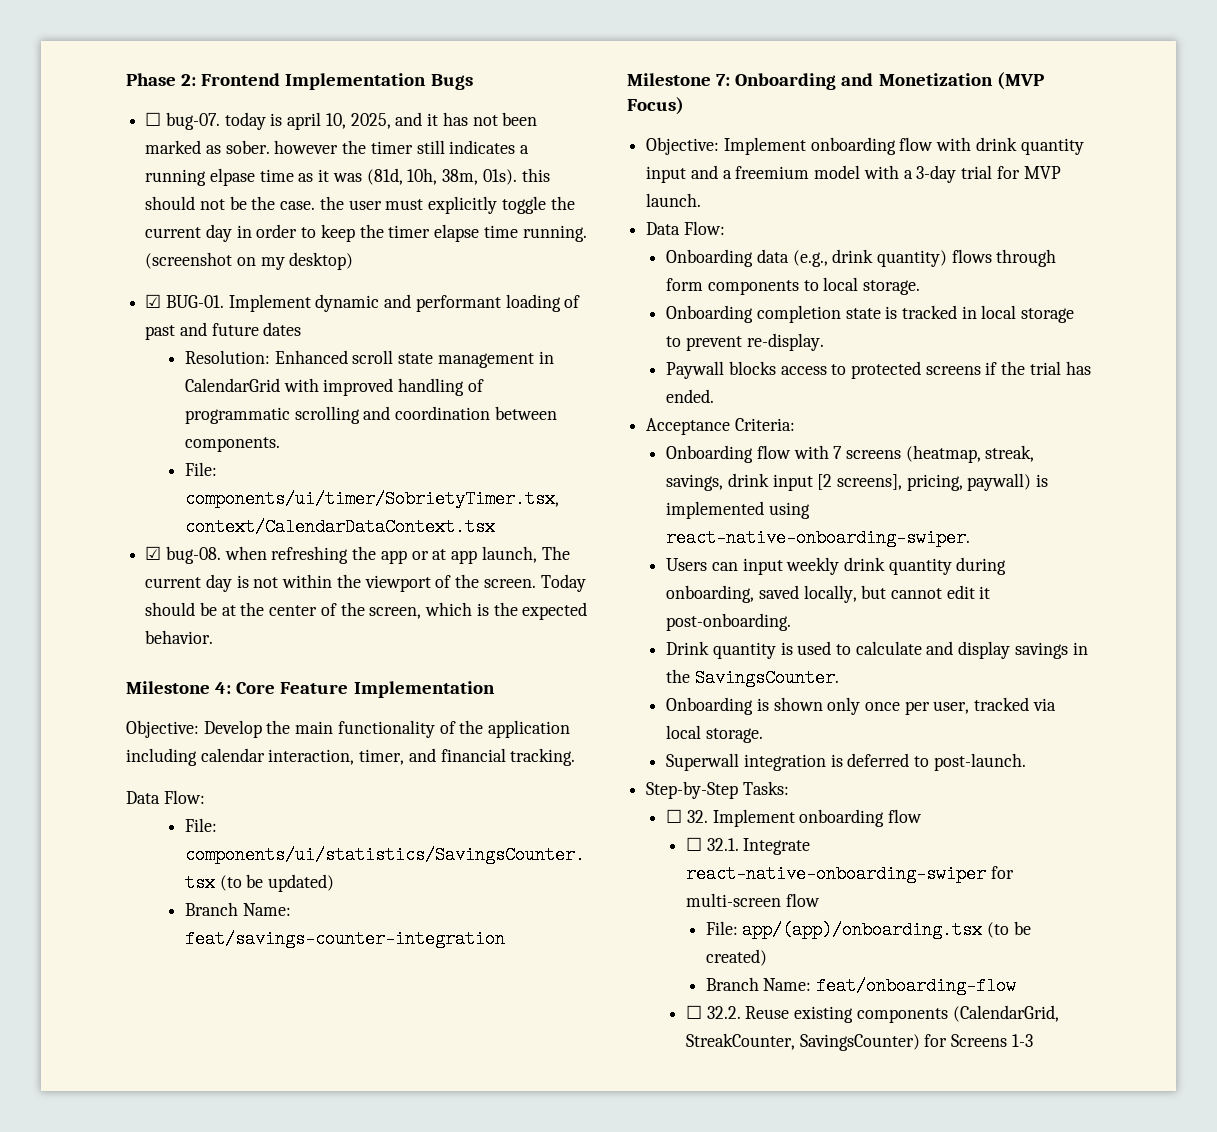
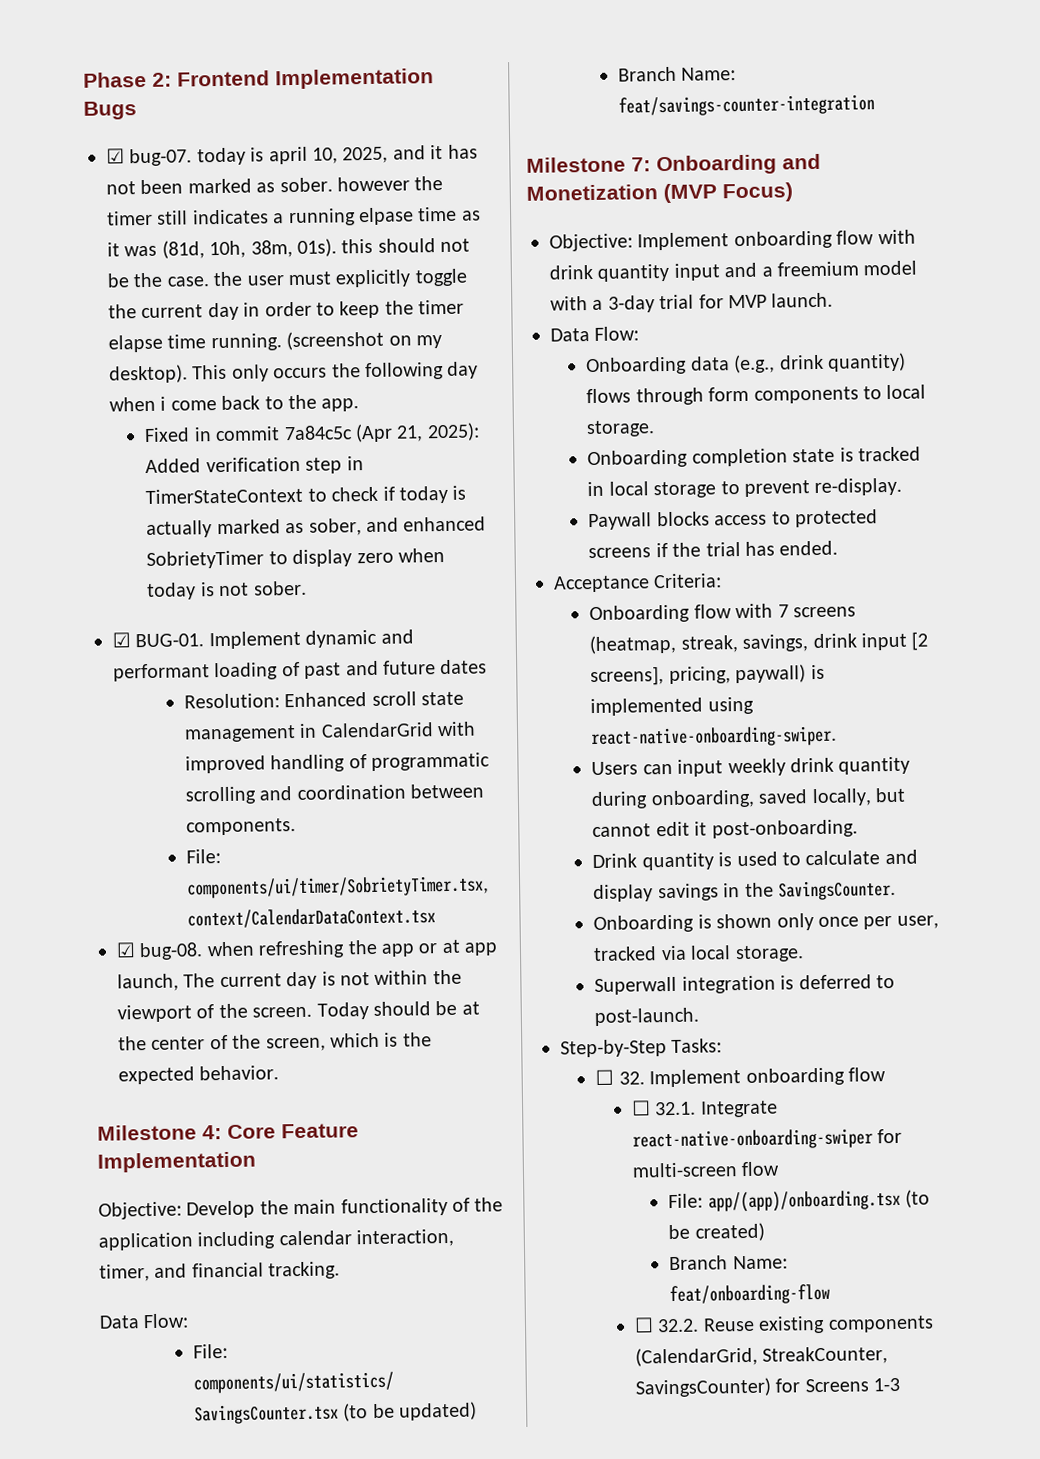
- ☐ bug-07. today is april 10, 2025, and it has not been marked as sober. however the timer still indicates a running elpase time as it was (81d, 10h, 38m, 01s). this should not be the case. the user must explicitly toggle the current day in order to keep the timer elapse time running.
+ ☑ bug-07. today is april 10, 2025, and it has not been marked as sober. however the timer still indicates a running elpase time as it was (81d, 10h, 38m, 01s). this should not be the case. the user must explicitly toggle the current day in order to keep the timer elapse time running.
- (screenshot on my desktop)
+ (screenshot on my desktop). This only occurs the following day when i come back to the app.
+ Fixed in commit 7a84c5c (Apr 21, 2025): Added verification step in TimerStateContext to check if today is actually marked as sober, and enhanced SobrietyTimer to display zero when today is not sober.

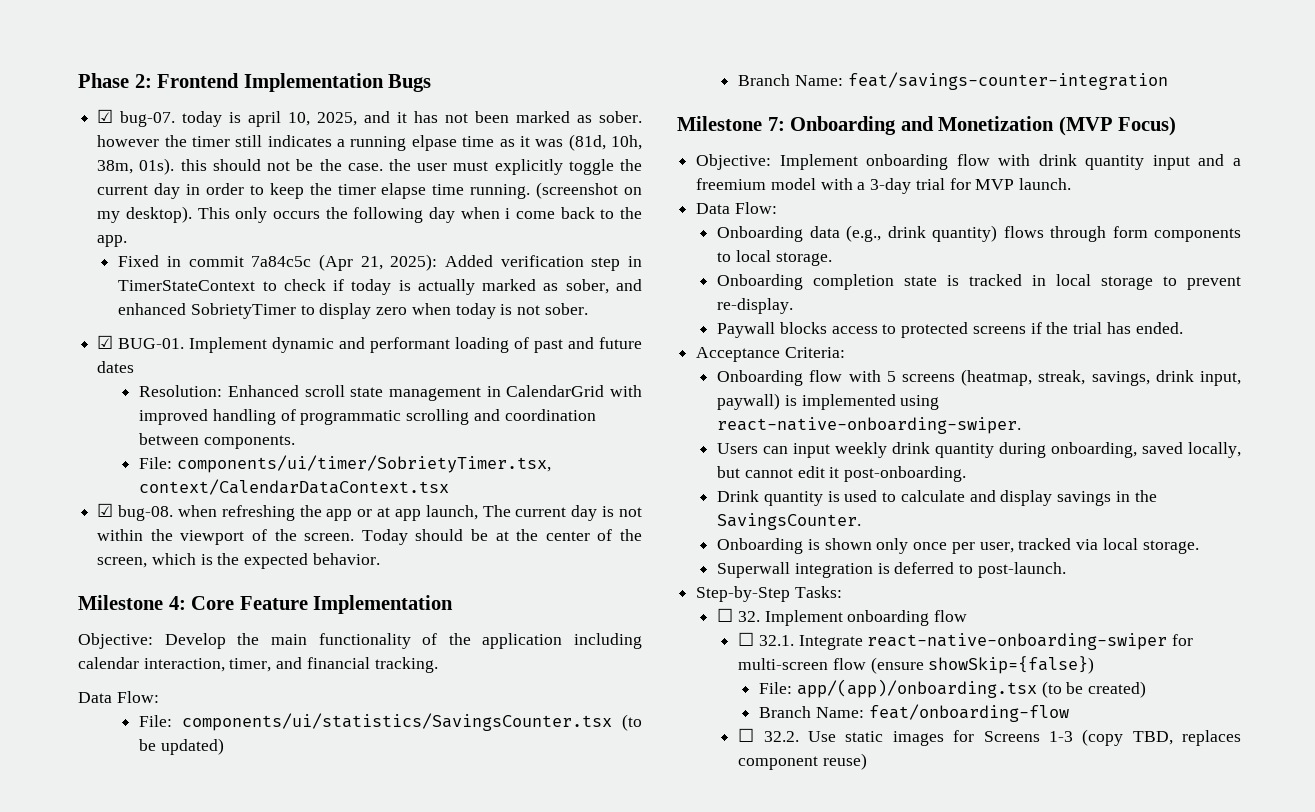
- Onboarding flow with 7 screens (heatmap, streak, savings, drink input [2 screens], pricing, paywall) is implemented using react-native-onboarding-swiper.
+ Onboarding flow with 5 screens (heatmap, streak, savings, drink input, paywall) is implemented using react-native-onboarding-swiper.
- ☐ 32.1. Integrate react-native-onboarding-swiper for multi-screen flow
+ ☐ 32.1. Integrate react-native-onboarding-swiper for multi-screen flow (ensure showSkip={false})
- ☐ 32.2. Reuse existing components (CalendarGrid, StreakCounter, SavingsCounter) for Screens 1-3
+ ☐ 32.2. Use static images for Screens 1-3 (copy TBD, replaces component reuse)

